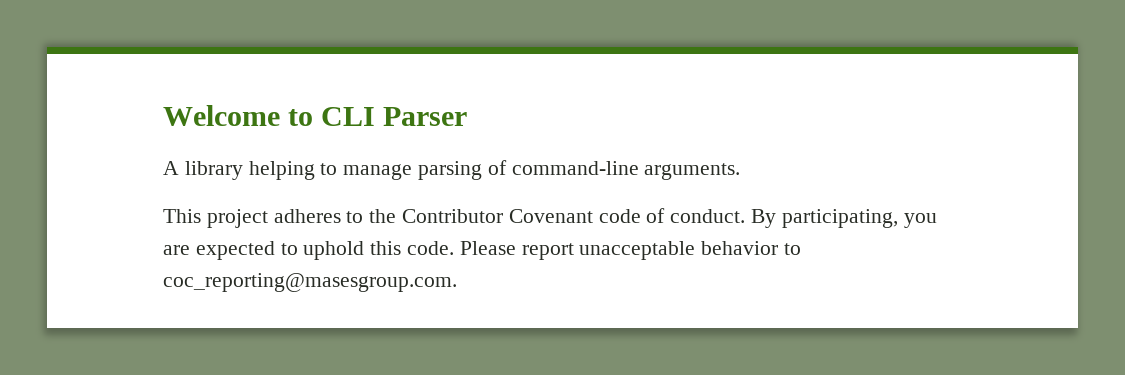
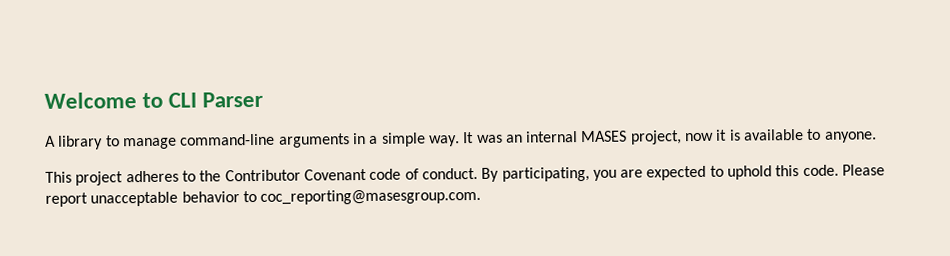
- A library helping to manage parsing of command-line arguments.
+ A library to manage command-line arguments in a simple way. It was an internal MASES project, now it is available to anyone.

